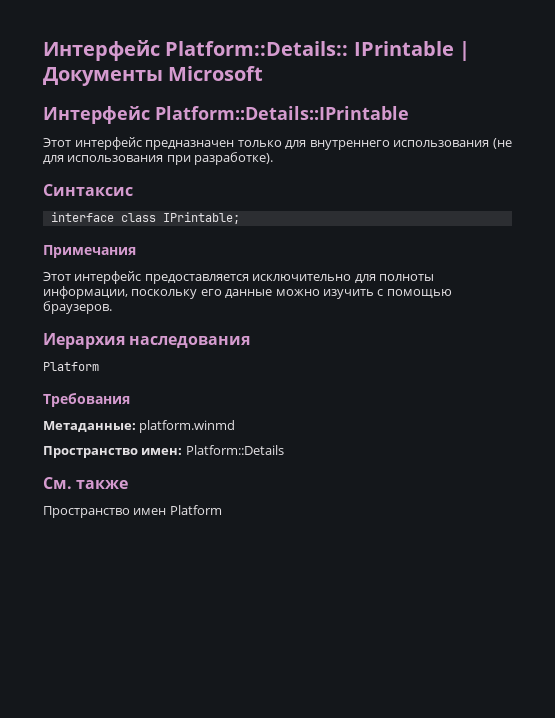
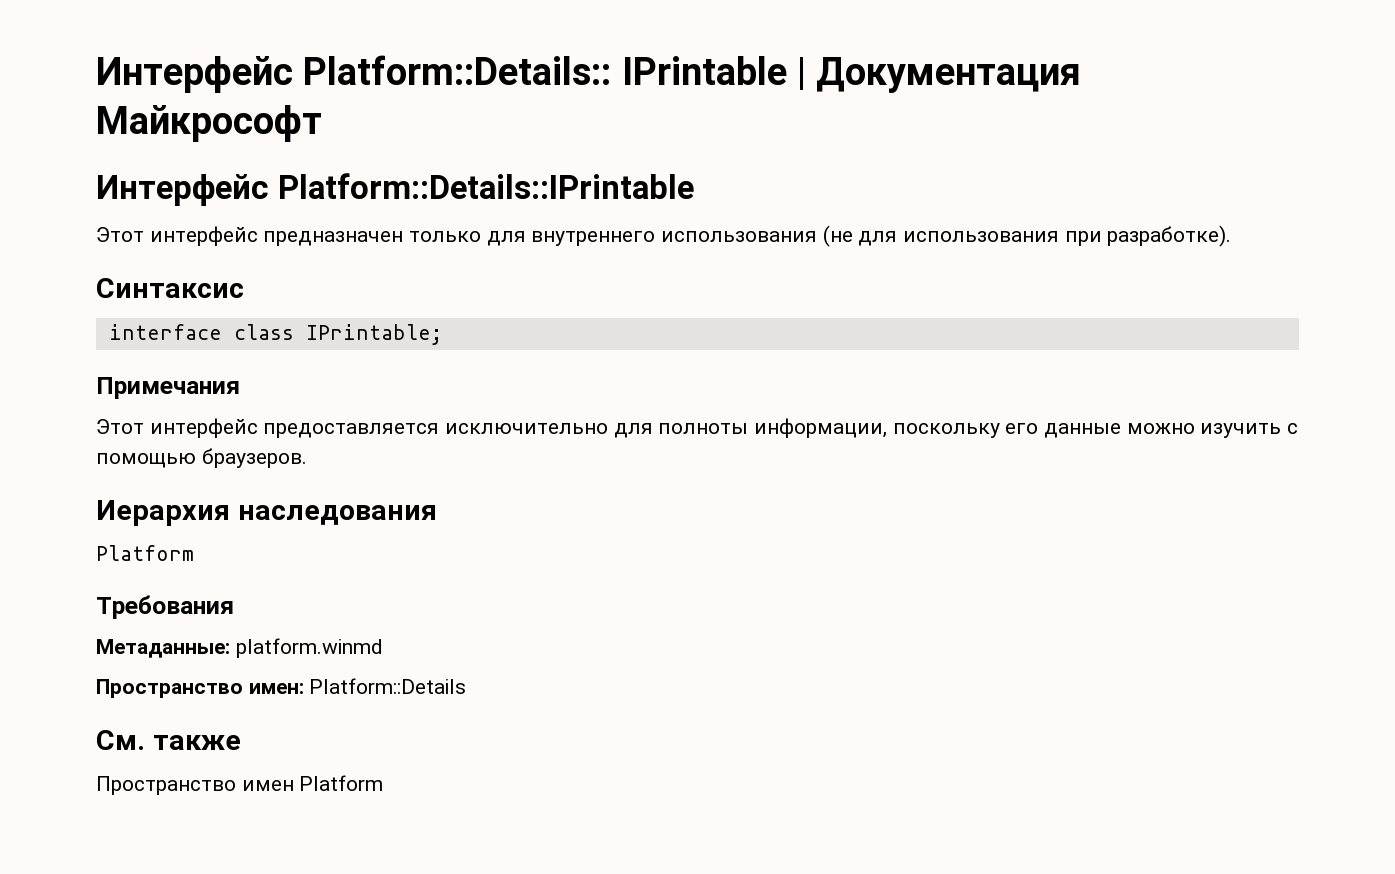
- Интерфейс Platform::Details:: IPrintable | Документы Microsoft
+ Интерфейс Platform::Details:: IPrintable | Документация Майкрософт

